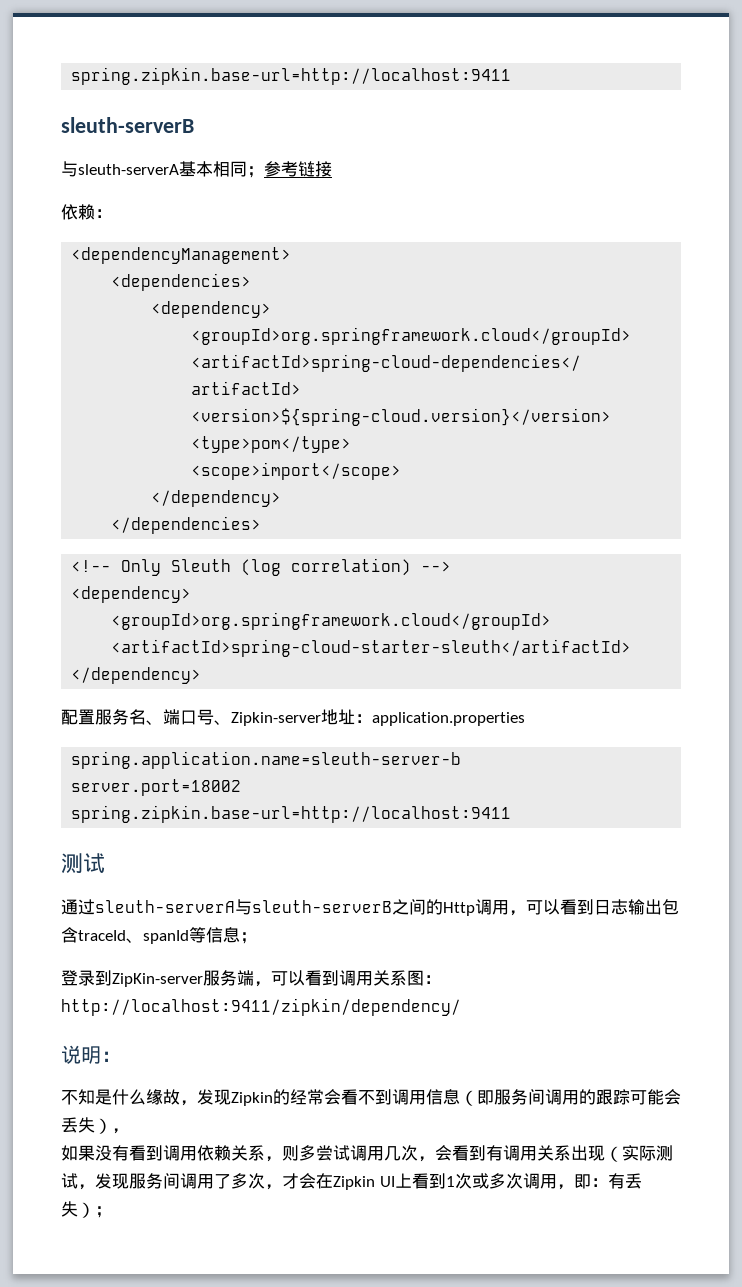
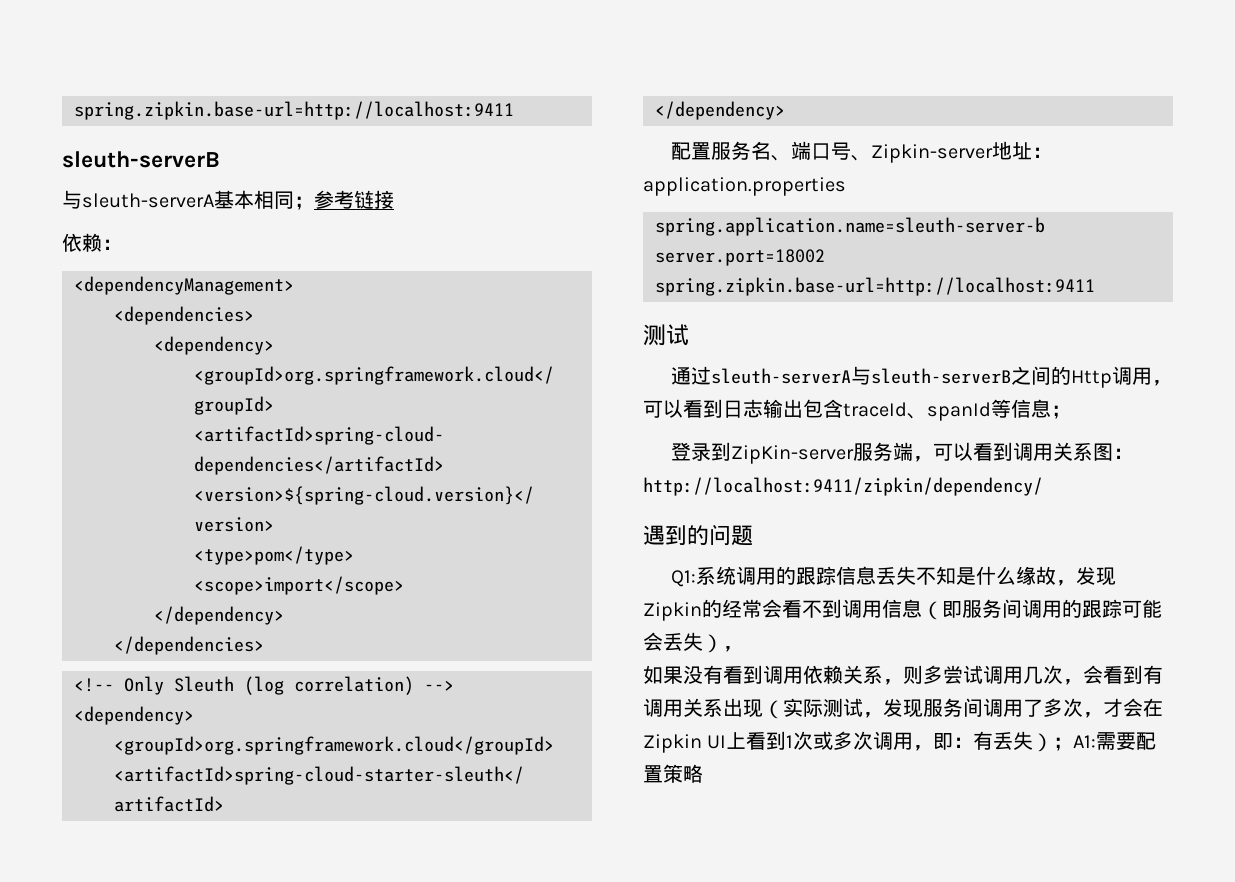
- 说明：
- 不知是什么缘故，发现Zipkin的经常会看不到调用信息（即服务间调用的跟踪可能会丢失），
+ 遇到的问题
+ Q1:系统调用的跟踪信息丢失不知是什么缘故，发现Zipkin的经常会看不到调用信息（即服务间调用的跟踪可能会丢失），
- 如果没有看到调用依赖关系，则多尝试调用几次，会看到有调用关系出现（实际测试，发现服务间调用了多次，才会在Zipkin UI上看到1次或多次调用，即：有丢失）；
+ 如果没有看到调用依赖关系，则多尝试调用几次，会看到有调用关系出现（实际测试，发现服务间调用了多次，才会在Zipkin UI上看到1次或多次调用，即：有丢失）；A1:需要配置策略

